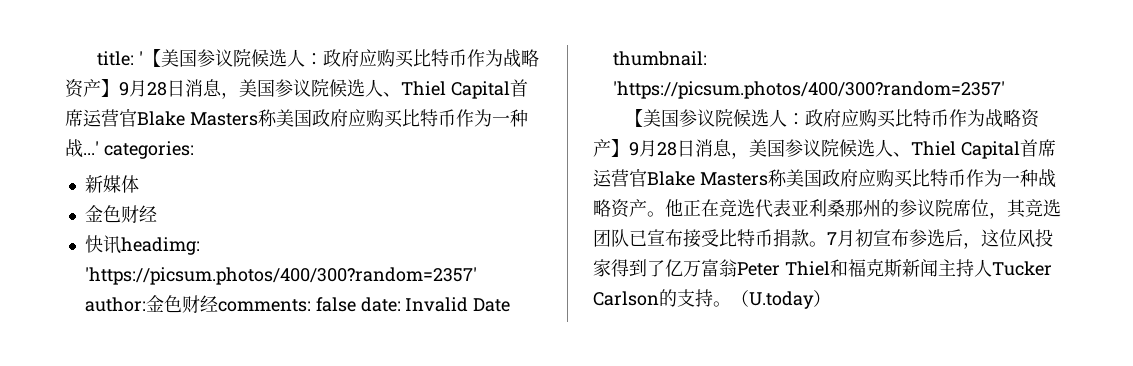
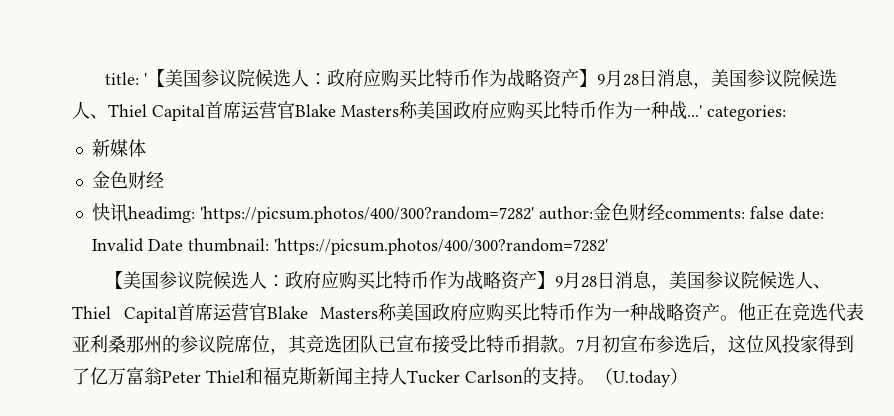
- 快讯headimg: 'https://picsum.photos/400/300?random=2357' author:金色财经comments: false date: Invalid Date thumbnail: 'https://picsum.photos/400/300?random=2357'
+ 快讯headimg: 'https://picsum.photos/400/300?random=7282' author:金色财经comments: false date: Invalid Date thumbnail: 'https://picsum.photos/400/300?random=7282'

